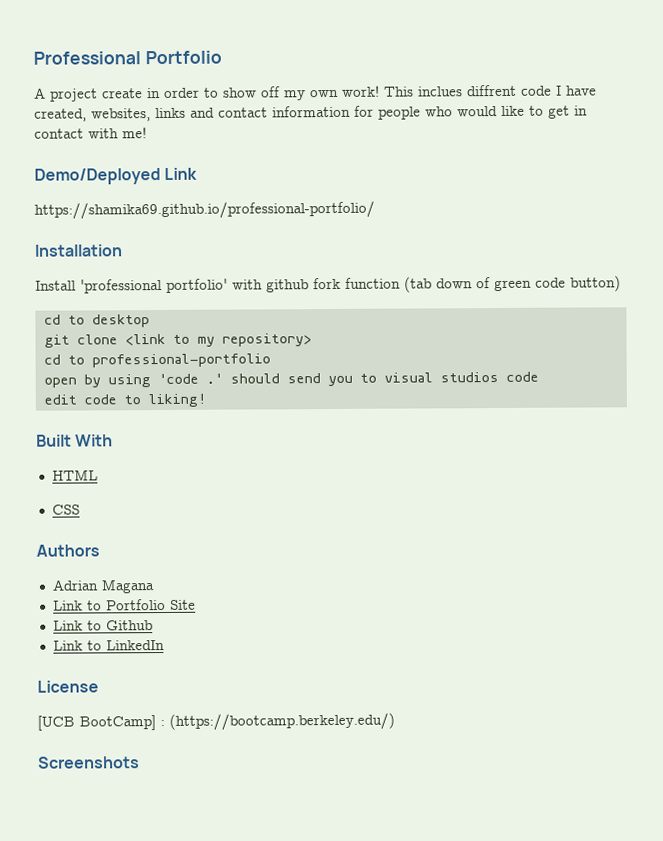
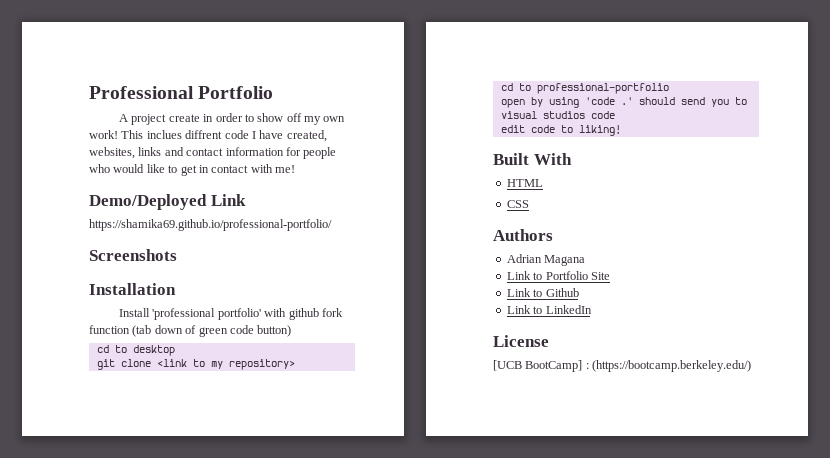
+ Screenshots
- Screenshots

